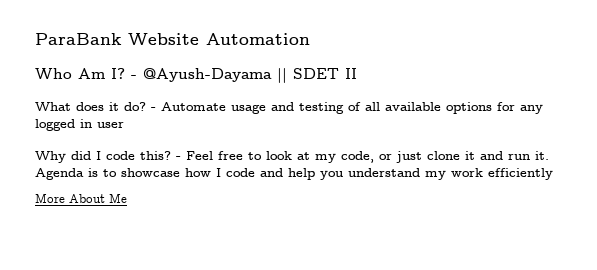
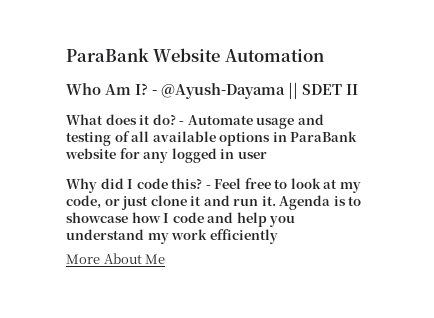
- - Automate usage and testing of all available options for any logged in user
+ - Automate usage and testing of all available options in ParaBank website for any logged in user

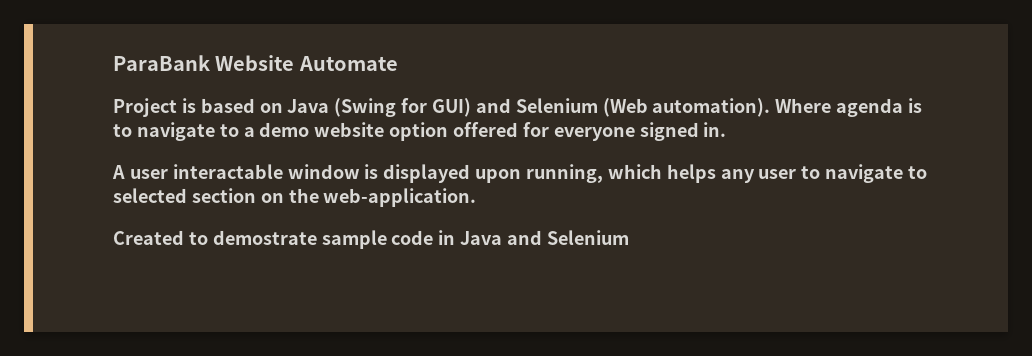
- ParaBank Website Automation
- Who Am I? - @Ayush-Dayama || SDET II
- What does it do? - Automate usage and testing of all available options in ParaBank website for any logged in user
- Why did I code this? - Feel free to look at my code, or just clone it and run it. Agenda is to showcase how I code and help you understand my work efficiently
- More About Me
+ ParaBank Website Automate
+ Project is based on Java (Swing for GUI) and Selenium (Web automation). Where agenda is to navigate to a demo website option offered for everyone signed in.
+ A user interactable window is displayed upon running, which helps any user to navigate to selected section on the web-application.
+ Created to demostrate sample code in Java and Selenium

